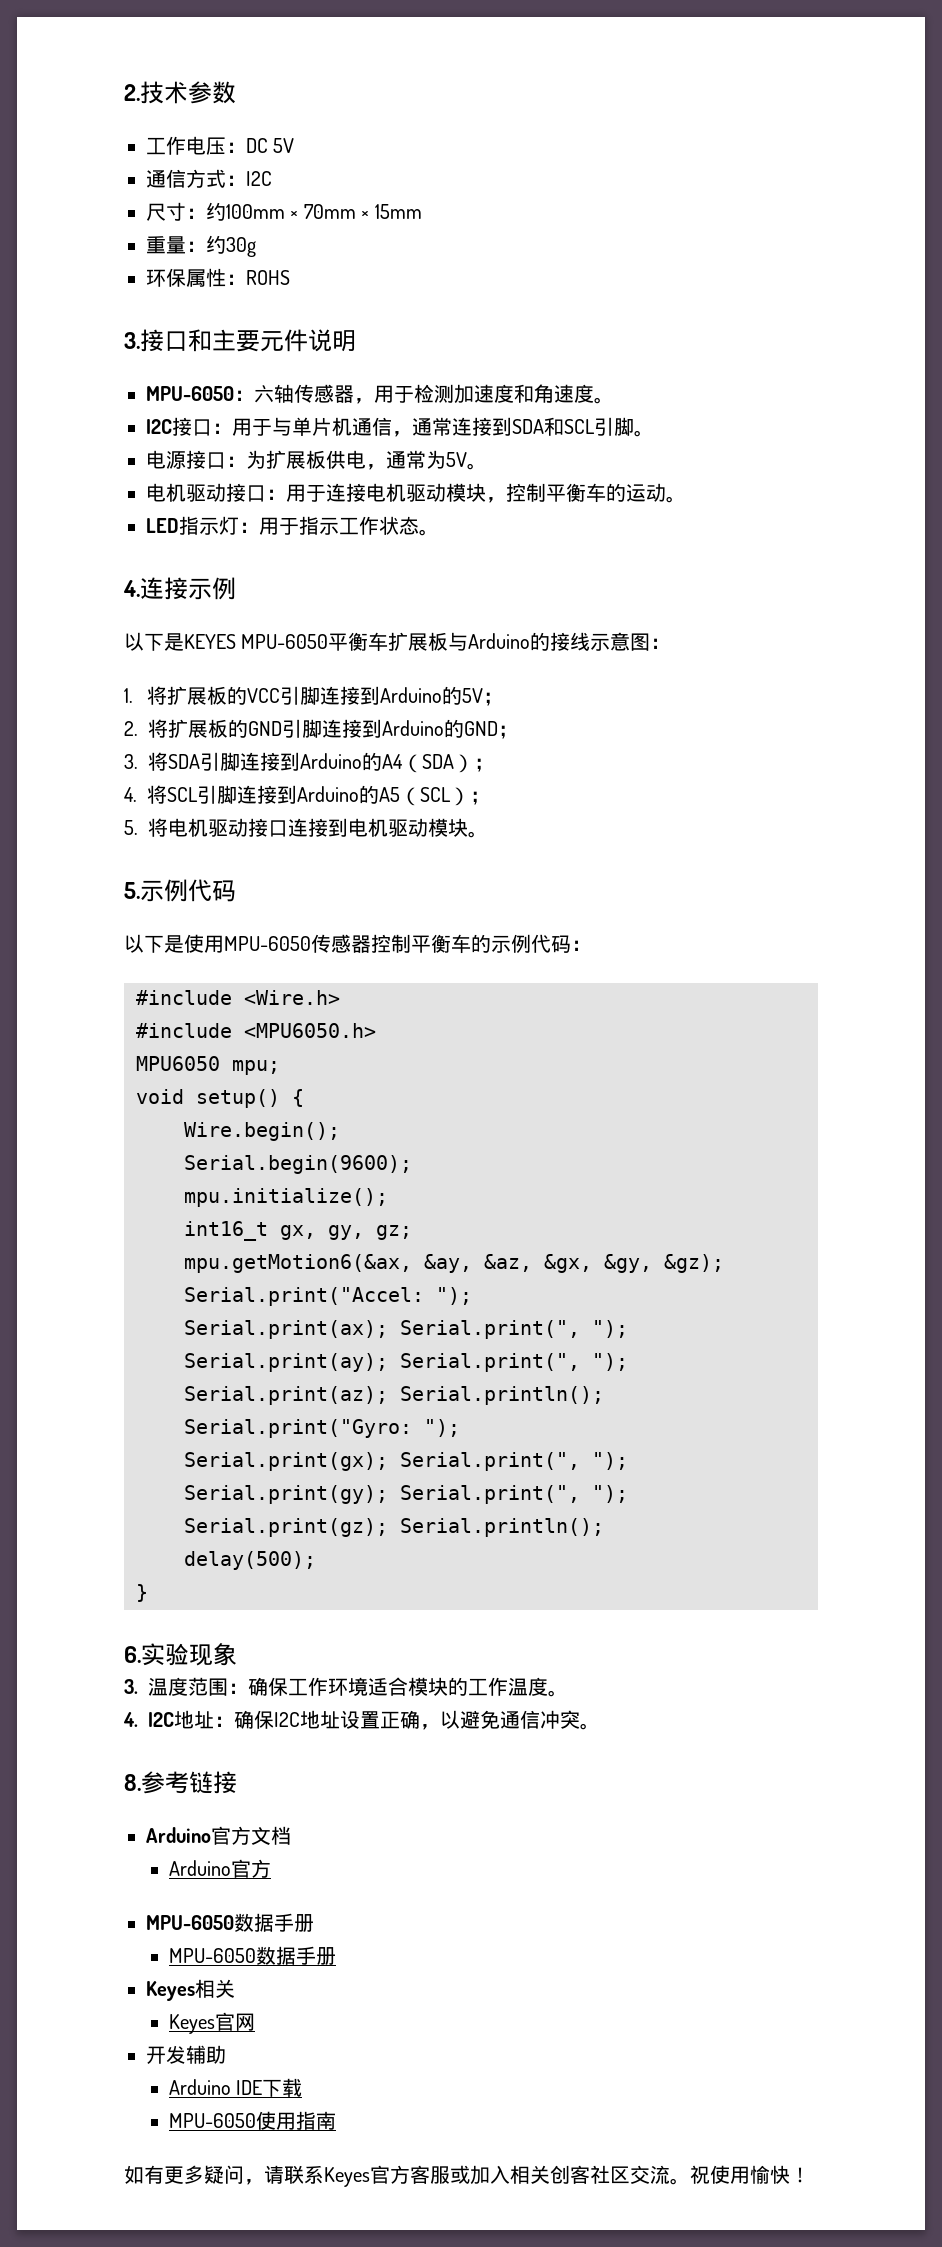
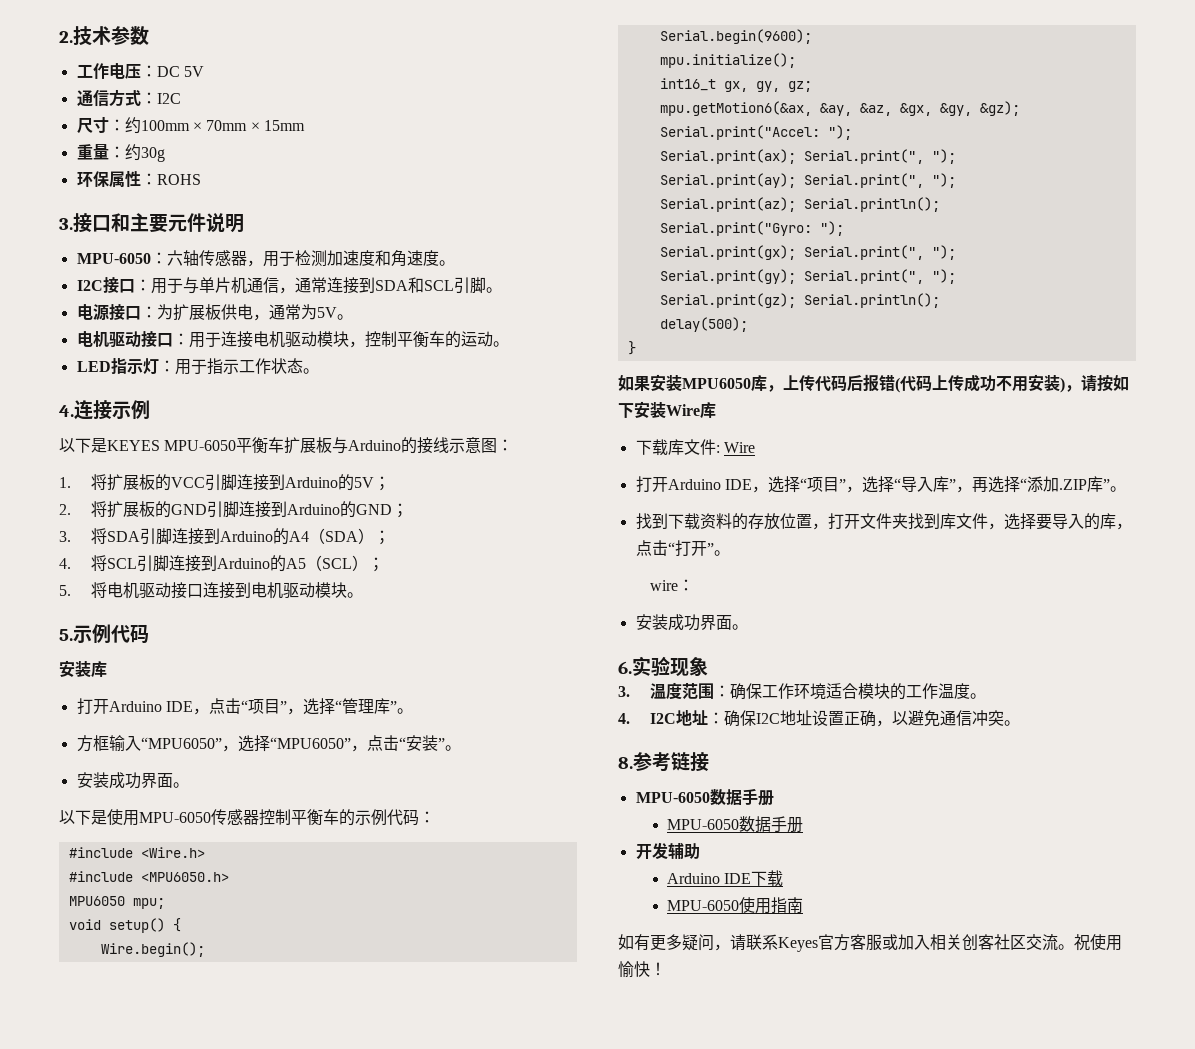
+ 安装库
+ 打开Arduino IDE，点击“项目”，选择“管理库”。
+ 方框输入“MPU6050”，选择“MPU6050”，点击“安装”。
+ 安装成功界面。
+ 如果安装MPU6050库，上传代码后报错(代码上传成功不用安装)，请按如下安装Wire库
+ 下载库文件: Wire
+ 打开Arduino IDE，选择“项目”，选择“导入库”，再选择“添加.ZIP库”。
+ 找到下载资料的存放位置，打开文件夹找到库文件，选择要导入的库，点击“打开”。
+ wire：
+ 安装成功界面。
- Arduino官方文档
- Arduino官方
- Keyes相关
- Keyes官网

